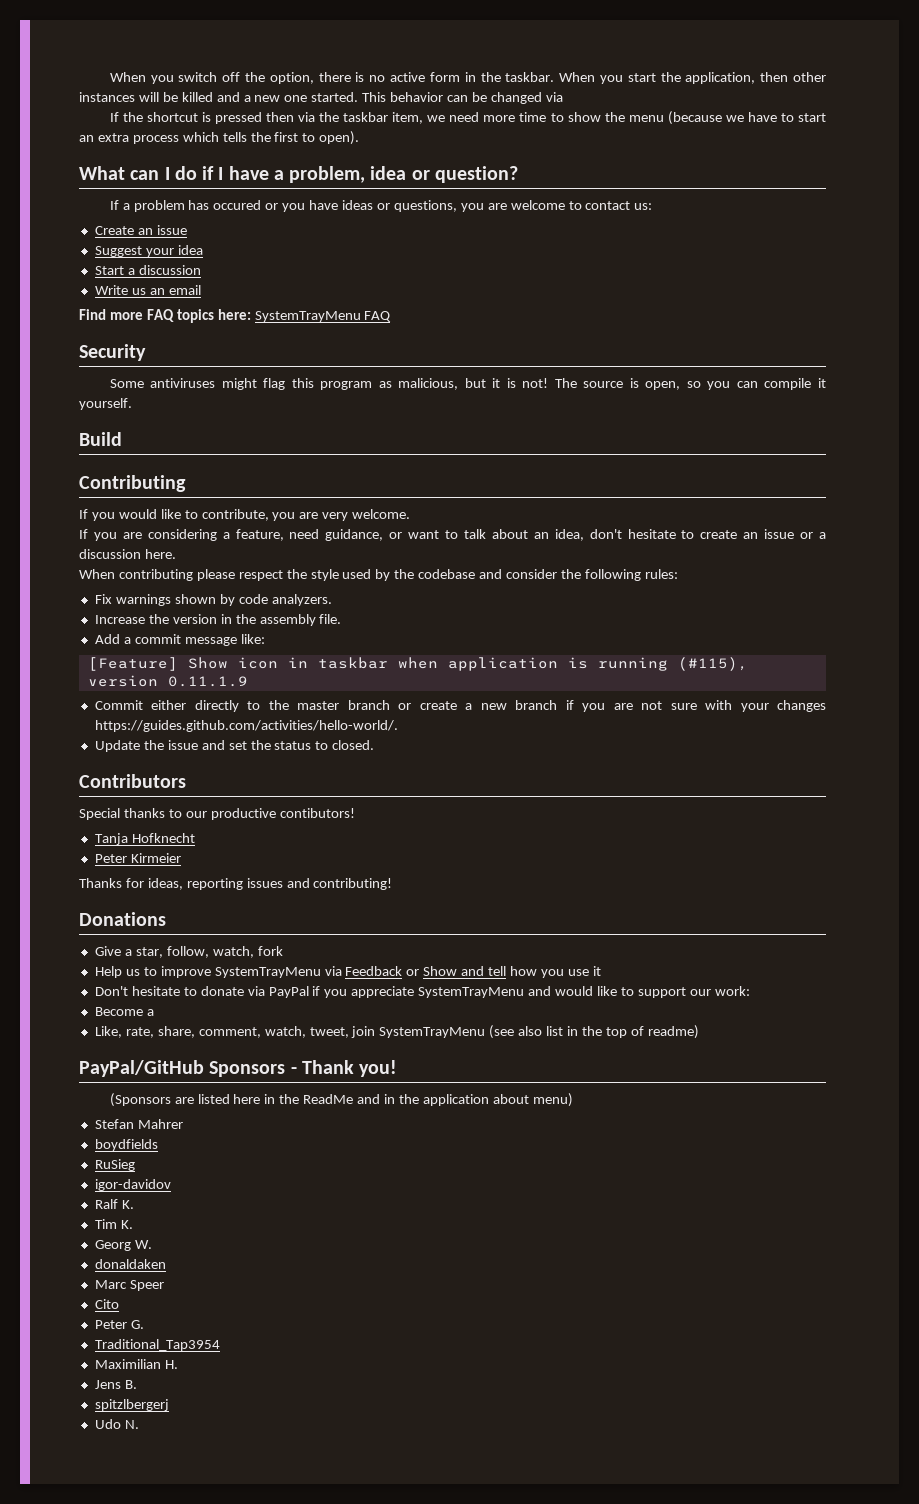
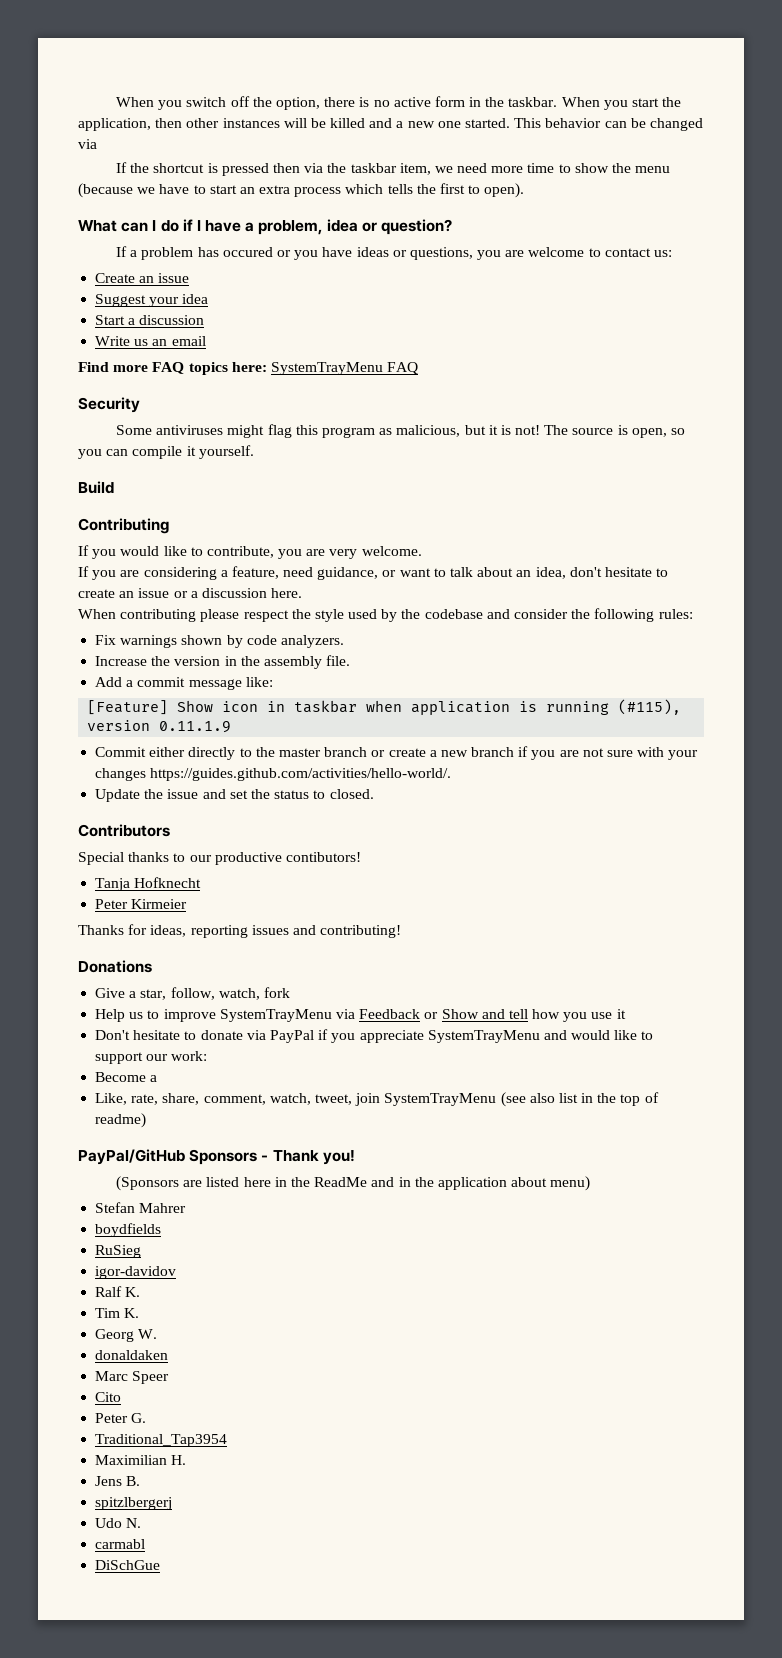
+ carmabl
+ DiSchGue

